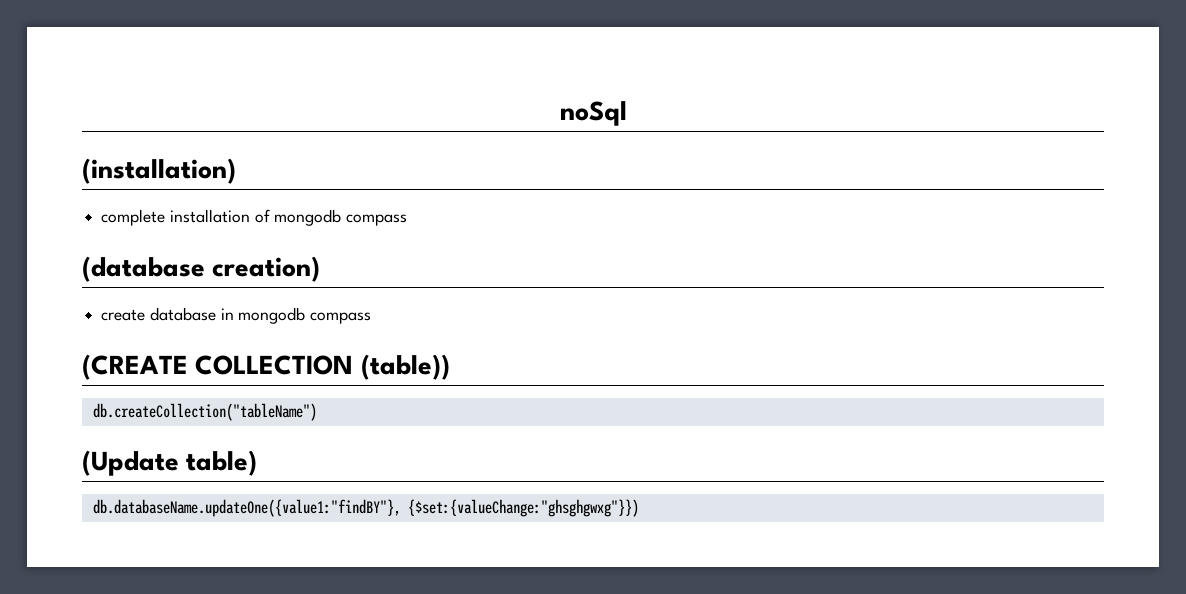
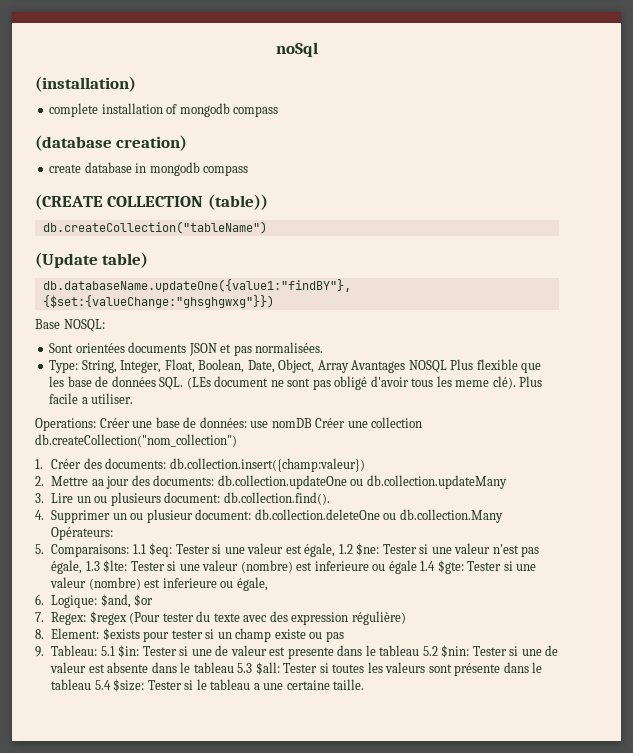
+ Base NOSQL:
+ Sont orientées documents JSON et pas normalisées.
+ Type: String, Integer, Float, Boolean, Date, Object, Array Avantages NOSQL Plus flexible que les base de données SQL. (LEs document ne sont pas obligé d'avoir tous les meme clé). Plus facile a utiliser.
+ Operations: Créer une base de données: use nomDB Créer une collection db.createCollection("nom_collection")
+ 1. Créer des documents: db.collection.insert({champ:valeur})
+ 2. Mettre aa jour des documents: db.collection.updateOne ou db.collection.updateMany
+ 3. Lire un ou plusieurs document: db.collection.find().
+ 4. Supprimer un ou plusieur document: db.collection.deleteOne ou db.collection.Many Opérateurs:
+ 5. Comparaisons: 1.1 $eq: Tester si une valeur est égale, 1.2 $ne: Tester si une valeur n'est pas égale, 1.3 $lte: Tester si une valeur (nombre) est inferieure ou égale 1.4 $gte: Tester si une valeur (nombre) est inferieure ou égale,
+ 6. Logique: $and, $or
+ 7. Regex: $regex (Pour tester du texte avec des expression régulière)
+ 8. Element: $exists pour tester si un champ existe ou pas
+ 9. Tableau: 5.1 $in: Tester si une de valeur est presente dans le tableau 5.2 $nin: Tester si une de valeur est absente dans le tableau 5.3 $all: Tester si toutes les valeurs sont présente dans le tableau 5.4 $size: Tester si le tableau a une certaine taille.

